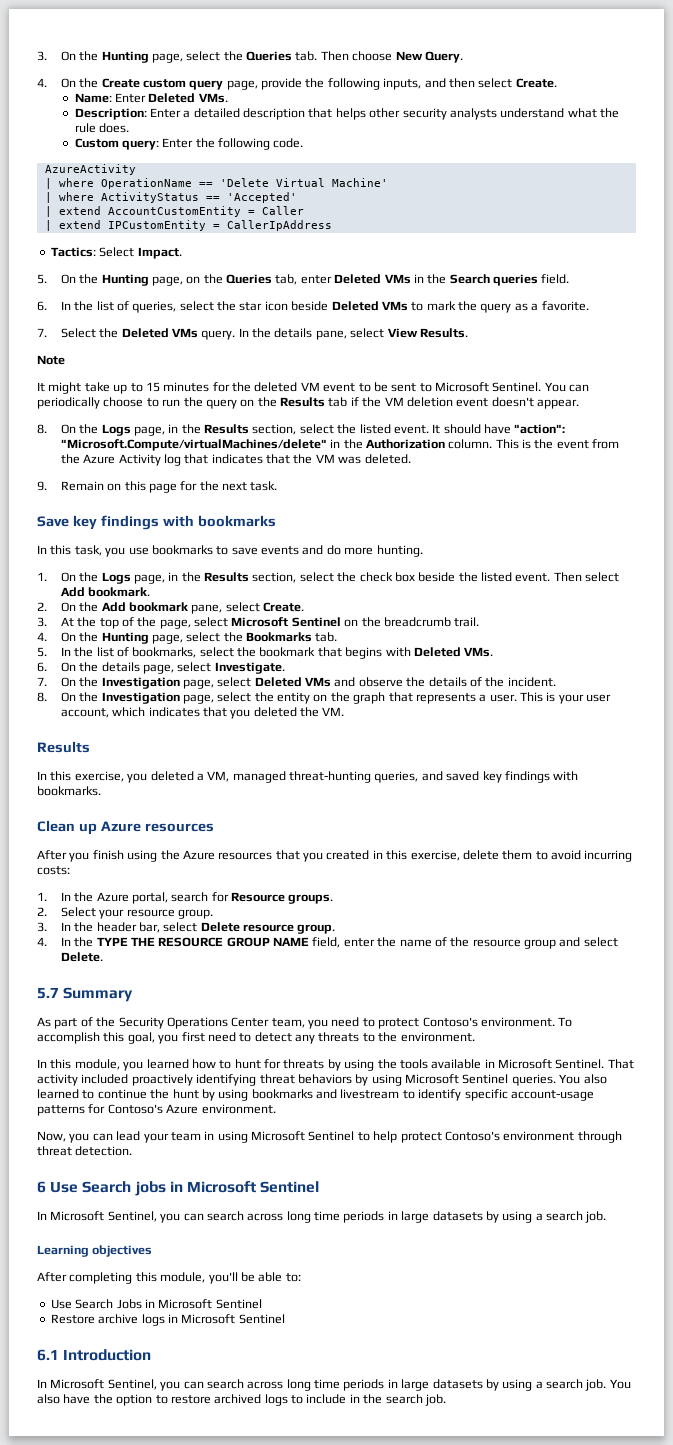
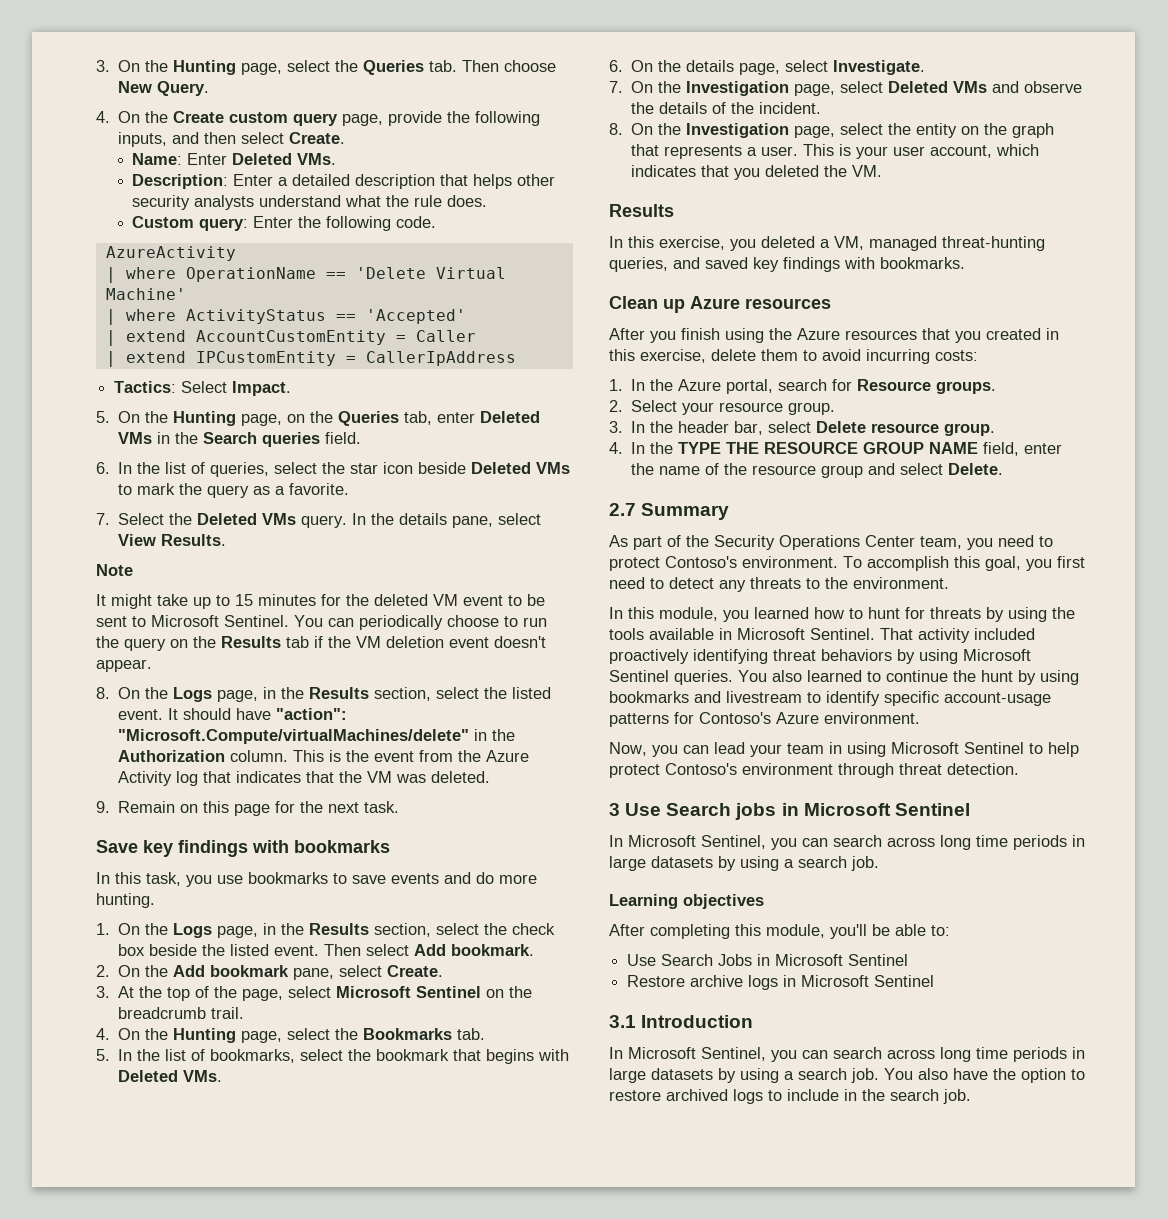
- 5.7 Summary
+ 2.7 Summary
- 6 Use Search jobs in Microsoft Sentinel
+ 3 Use Search jobs in Microsoft Sentinel
- 6.1 Introduction
+ 3.1 Introduction

